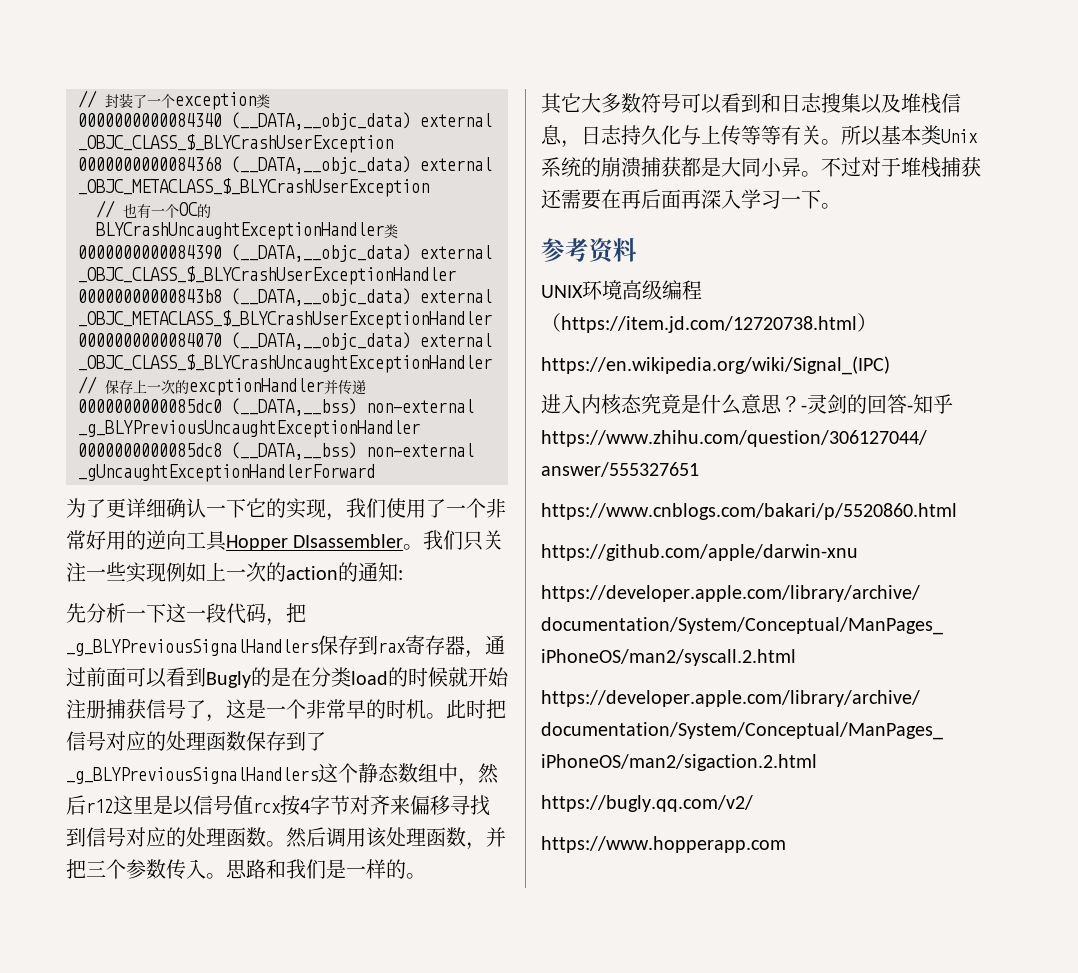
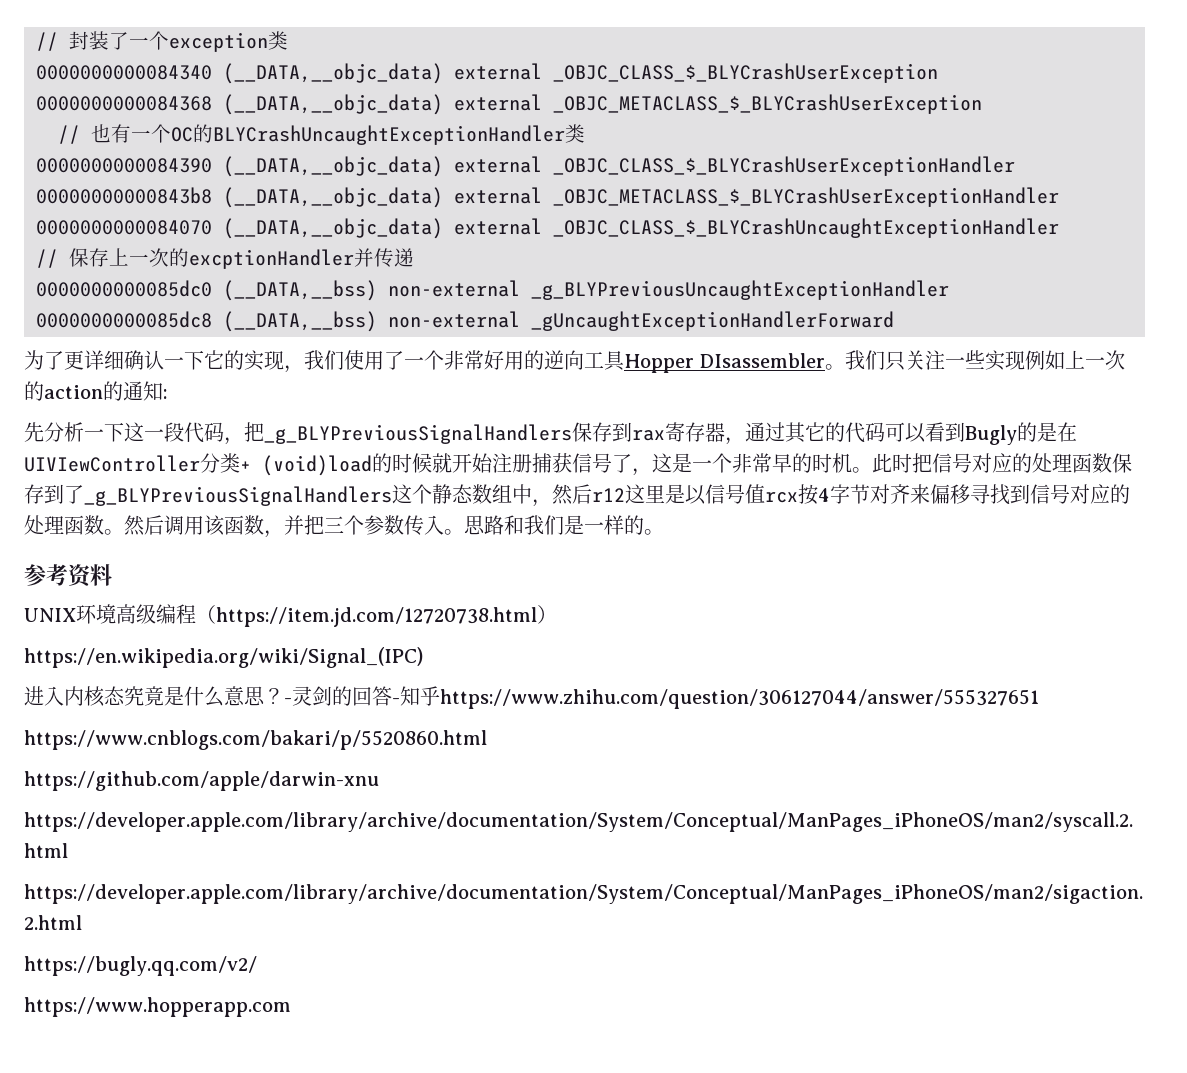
- 先分析一下这一段代码，把_g_BLYPreviousSignalHandlers保存到rax寄存器，通过前面可以看到Bugly的是在分类load的时候就开始注册捕获信号了，这是一个非常早的时机。
+ 先分析一下这一段代码，把_g_BLYPreviousSignalHandlers保存到rax寄存器，通过其它的代码可以看到Bugly的是在UIVIewController分类+ (void)load的时候就开始注册捕获信号了，这是一个非常早的时机。
- 然后调用该处理函数，并把三个参数传入。
+ 然后调用该函数，并把三个参数传入。
- 其它大多数符号可以看到和日志搜集以及堆栈信息，日志持久化与上传等等有关。所以基本类Unix系统的崩溃捕获都是大同小异。不过对于堆栈捕获还需要在再后面再深入学习一下。

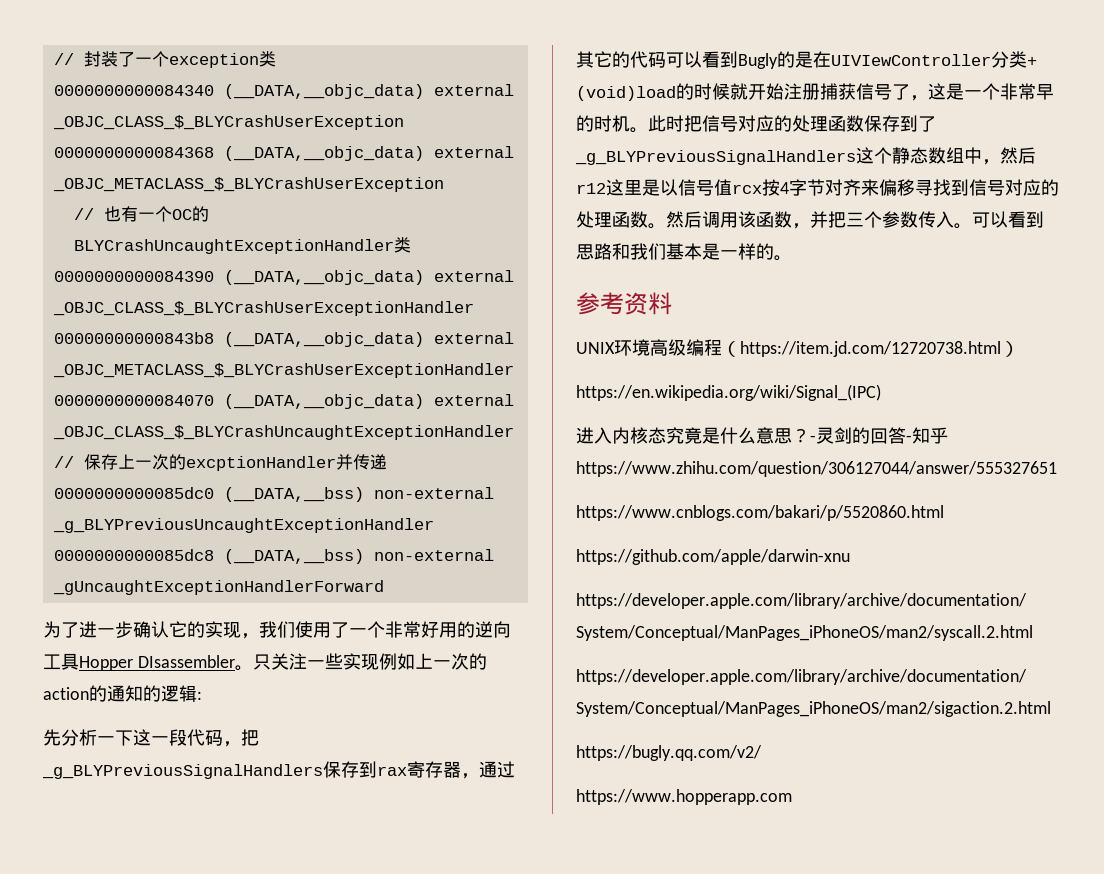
- 为了更详细确认一下它的实现，我们使用了一个非常好用的逆向工具Hopper DIsassembler。
+ 为了进一步确认它的实现，我们使用了一个非常好用的逆向工具Hopper DIsassembler。
- 我们只关注一些实现例如上一次的action的通知:
+ 只关注一些实现例如上一次的action的通知的逻辑:
- 思路和我们是一样的。
+ 可以看到思路和我们基本是一样的。

